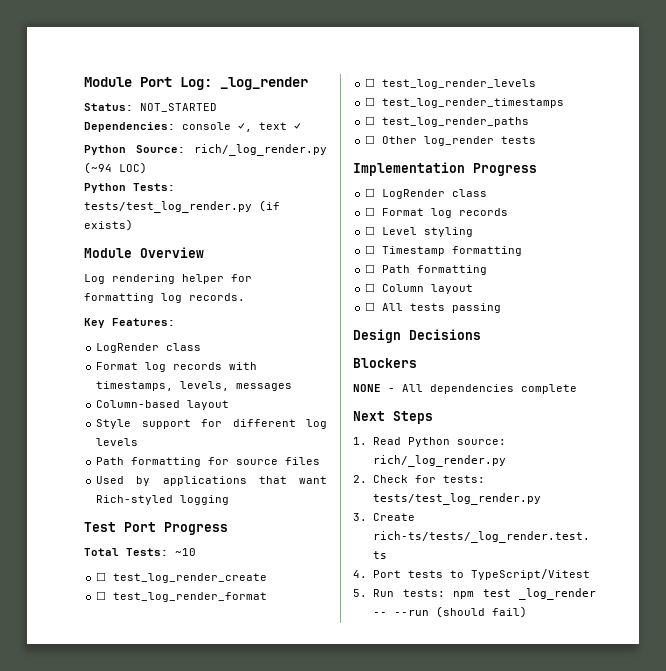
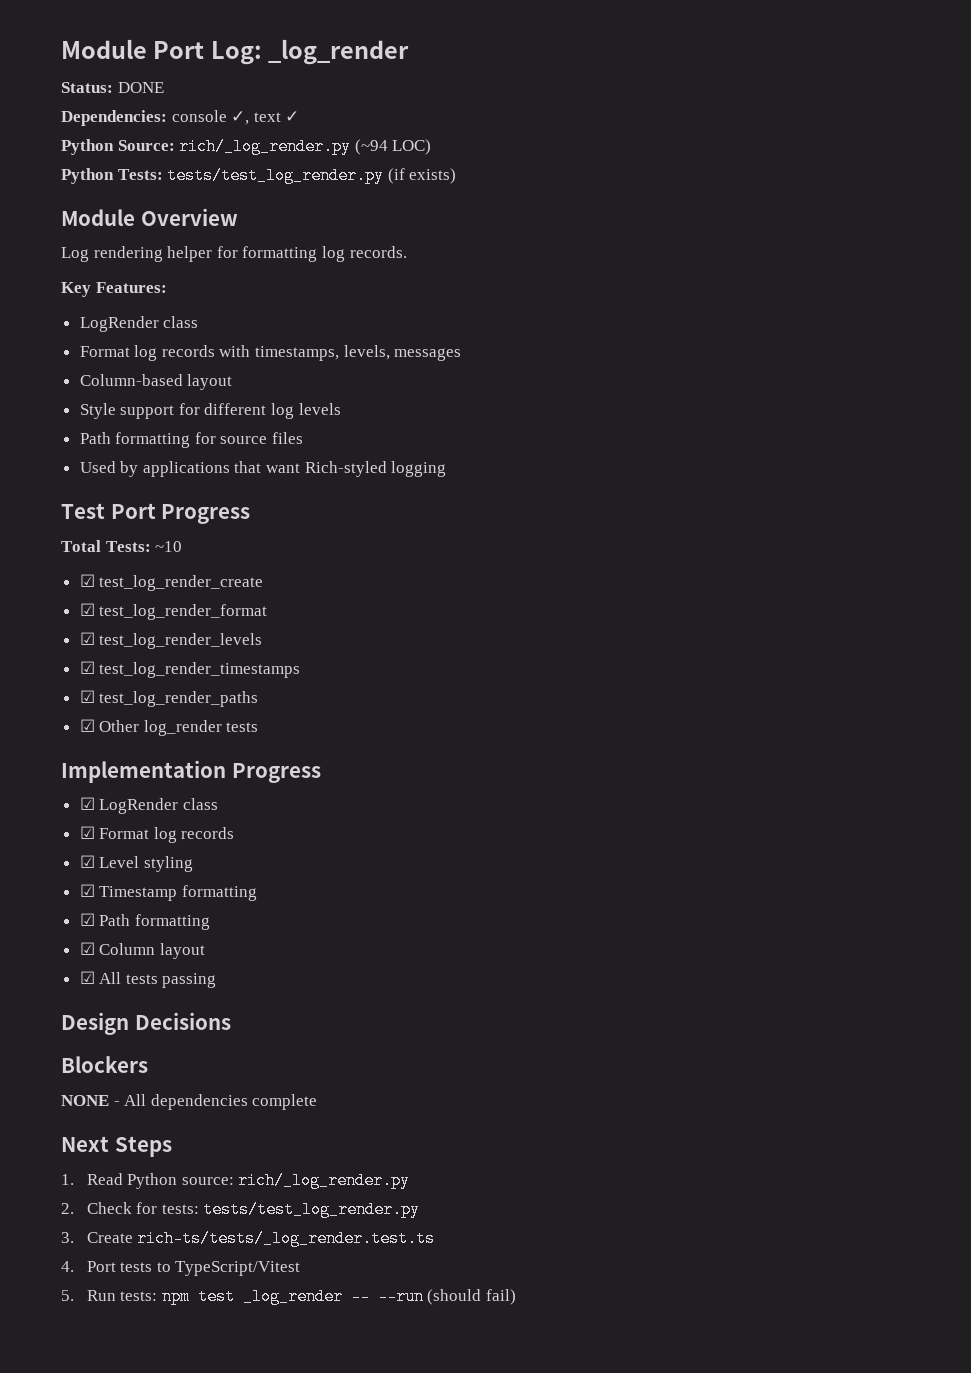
- Status: NOT_STARTED
+ Status: DONE
- ☐ test_log_render_create
+ ☑ test_log_render_create
- ☐ test_log_render_format
+ ☑ test_log_render_format
- ☐ test_log_render_levels
+ ☑ test_log_render_levels
- ☐ test_log_render_timestamps
+ ☑ test_log_render_timestamps
- ☐ test_log_render_paths
+ ☑ test_log_render_paths
- ☐ Other log_render tests
+ ☑ Other log_render tests
- ☐ LogRender class
- ☐ Format log records
+ ☑ LogRender class
+ ☑ Format log records
- ☐ Level styling
+ ☑ Level styling
- ☐ Timestamp formatting
+ ☑ Timestamp formatting
- ☐ Path formatting
+ ☑ Path formatting
- ☐ Column layout
+ ☑ Column layout
- ☐ All tests passing
+ ☑ All tests passing

